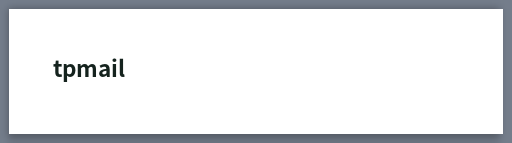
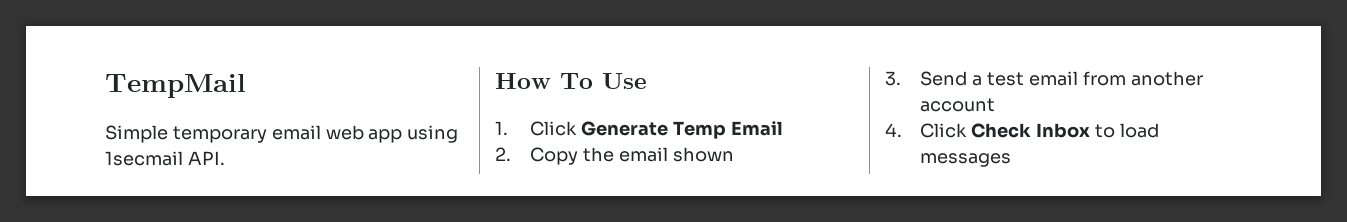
- tpmail
+ TempMail
+ Simple temporary email web app using 1secmail API.
+ How To Use
+ 1. Click Generate Temp Email
+ 2. Copy the email shown
+ 3. Send a test email from another account
+ 4. Click Check Inbox to load messages

